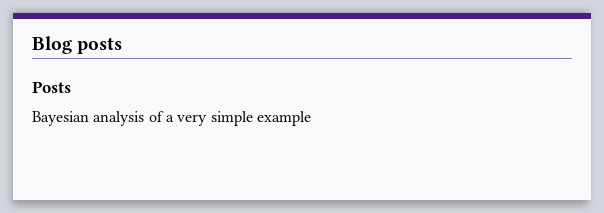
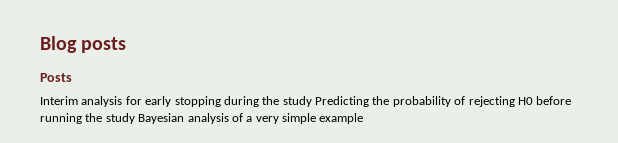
- Bayesian analysis of a very simple example
+ Interim analysis for early stopping during the study Predicting the probability of rejecting H0 before running the study Bayesian analysis of a very simple example

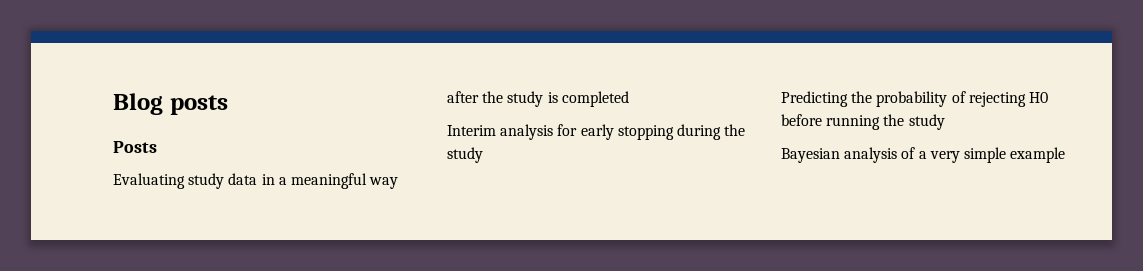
+ Evaluating study data in a meaningful way after the study is completed
- Interim analysis for early stopping during the study Predicting the probability of rejecting H0 before running the study Bayesian analysis of a very simple example
+ Interim analysis for early stopping during the study
+ Predicting the probability of rejecting H0 before running the study
+ Bayesian analysis of a very simple example

